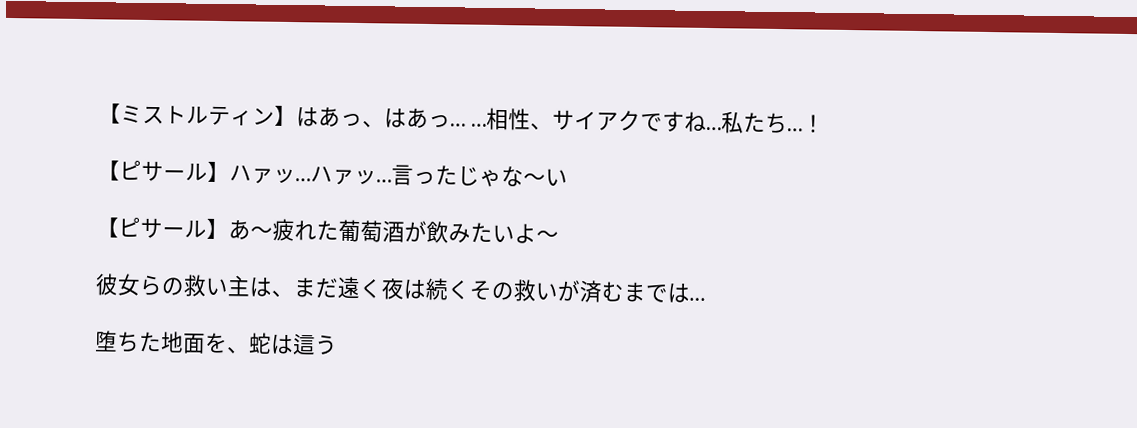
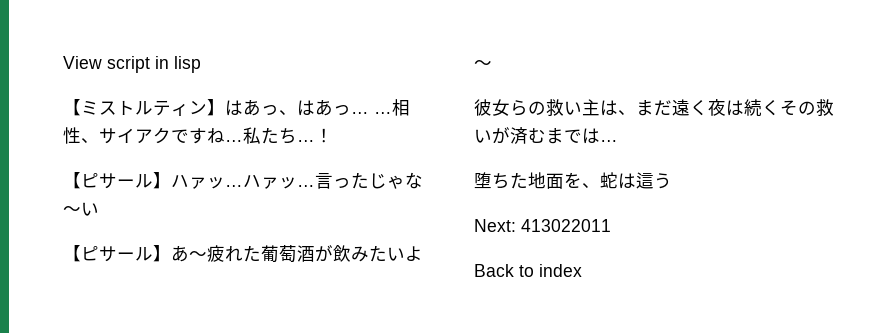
+ View script in lisp
+ Next: 413022011
+ Back to index

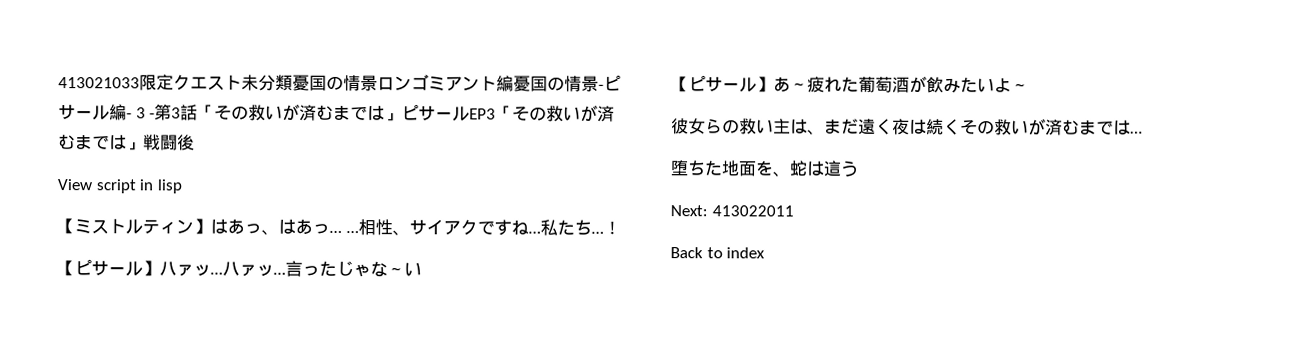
+ 413021033限定クエスト未分類憂国の情景ロンゴミアント編憂国の情景-ピサール編- 3 -第3話「その救いが済むまでは」ピサールEP3「その救いが済むまでは」戦闘後

